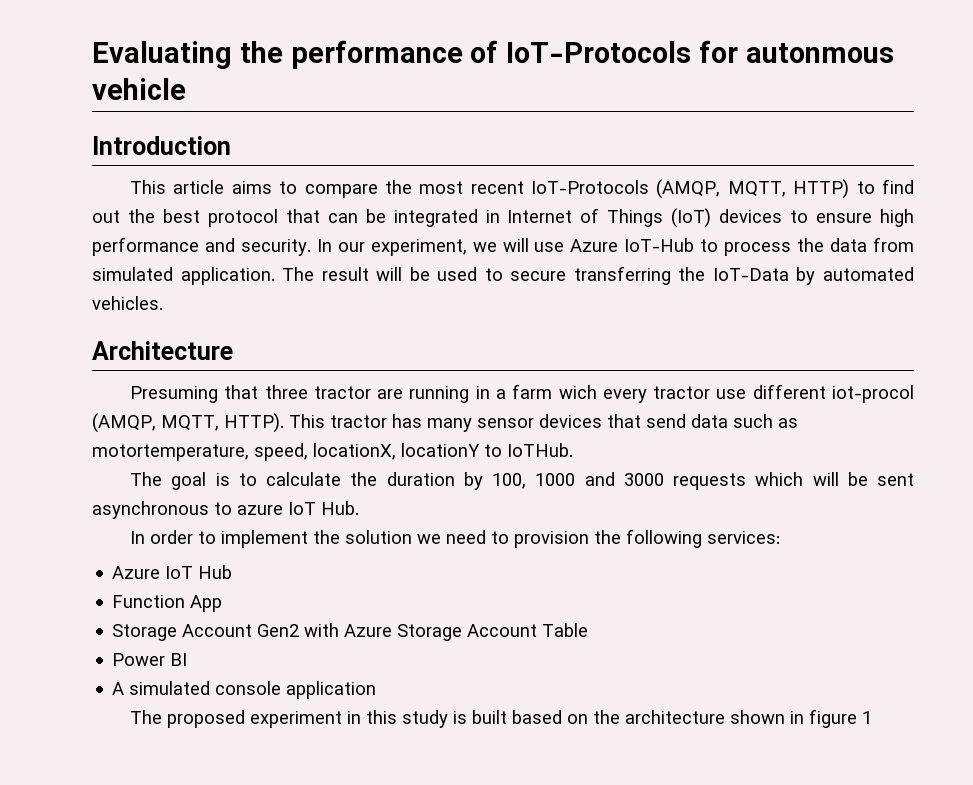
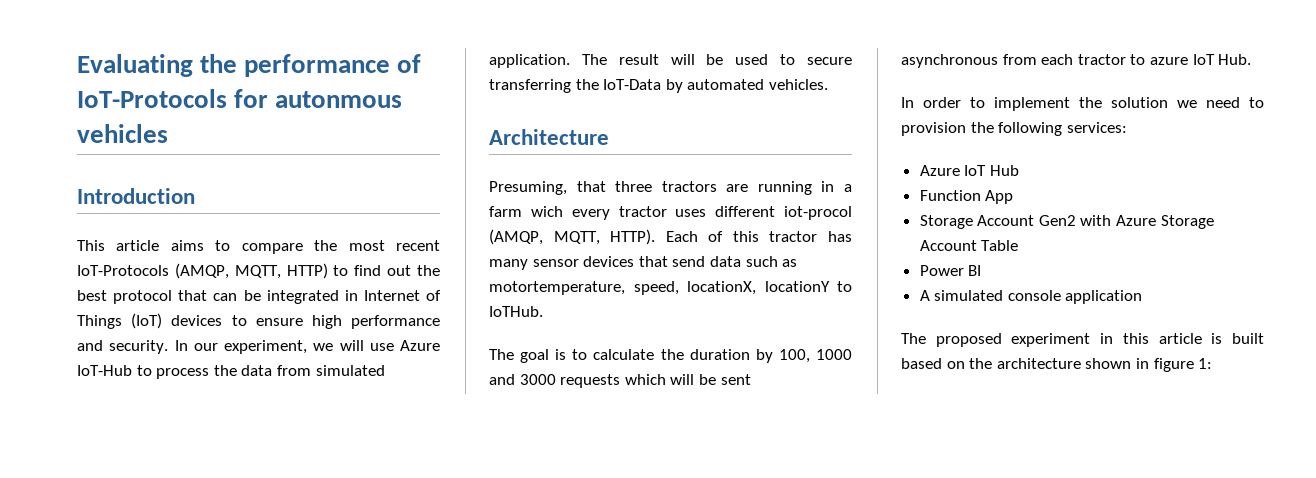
- Evaluating the performance of IoT-Protocols for autonmous vehicle
+ Evaluating the performance of IoT-Protocols for autonmous vehicles
- Presuming that three tractor are running in a farm wich every tractor use different iot-procol (AMQP, MQTT, HTTP).
+ Presuming, that three tractors are running in a farm wich every tractor uses different iot-procol (AMQP, MQTT, HTTP).
- This tractor has many sensor devices that send data such as motortemperature, speed, locationX, locationY to IoTHub.
+ Each of this tractor has many sensor devices that send data such as motortemperature, speed, locationX, locationY to IoTHub.
- The goal is to calculate the duration by 100, 1000 and 3000 requests which will be sent asynchronous to azure IoT Hub.
+ The goal is to calculate the duration by 100, 1000 and 3000 requests which will be sent asynchronous from each tractor to azure IoT Hub.
- The proposed experiment in this study is built based on the architecture shown in figure 1
+ The proposed experiment in this article is built based on the architecture shown in figure 1:

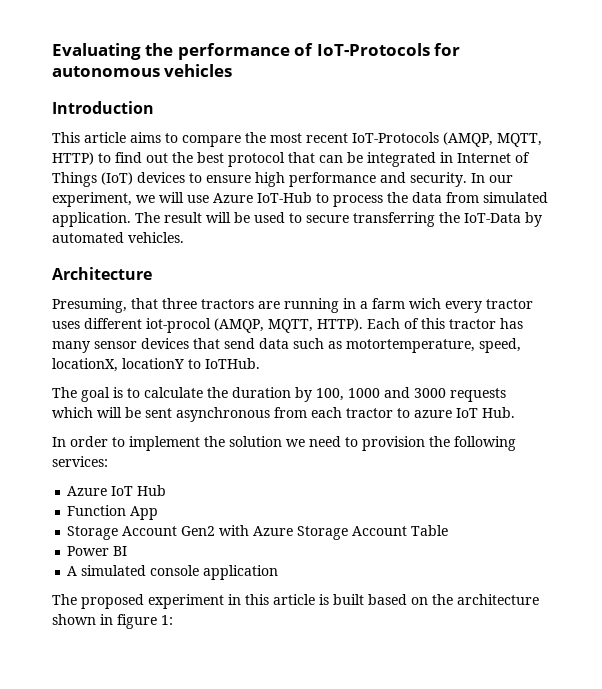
- Evaluating the performance of IoT-Protocols for autonmous vehicles
+ Evaluating the performance of IoT-Protocols for autonomous vehicles

